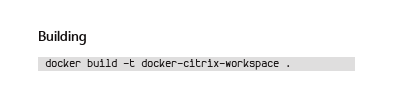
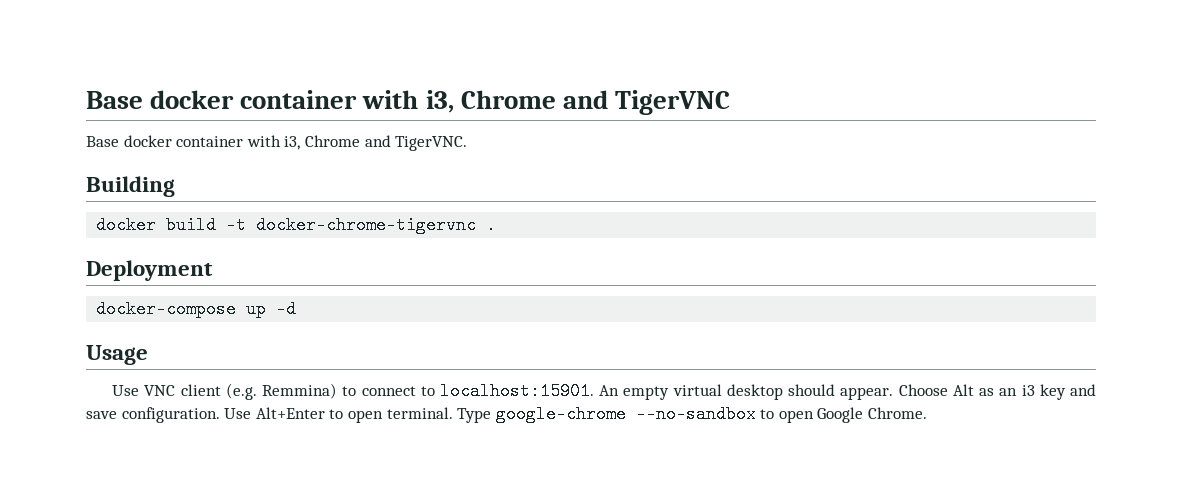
+ Base docker container with i3, Chrome and TigerVNC
+ Base docker container with i3, Chrome and TigerVNC.
- docker build -t docker-citrix-workspace .
+ docker build -t docker-chrome-tigervnc .
+ Deployment
+ docker-compose up -d
+ Usage
+ Use VNC client (e.g. Remmina) to connect to localhost:15901. An empty virtual desktop should appear. Choose Alt as an i3 key and save configuration. Use Alt+Enter to open terminal. Type google-chrome --no-sandbox to open Google Chrome.

